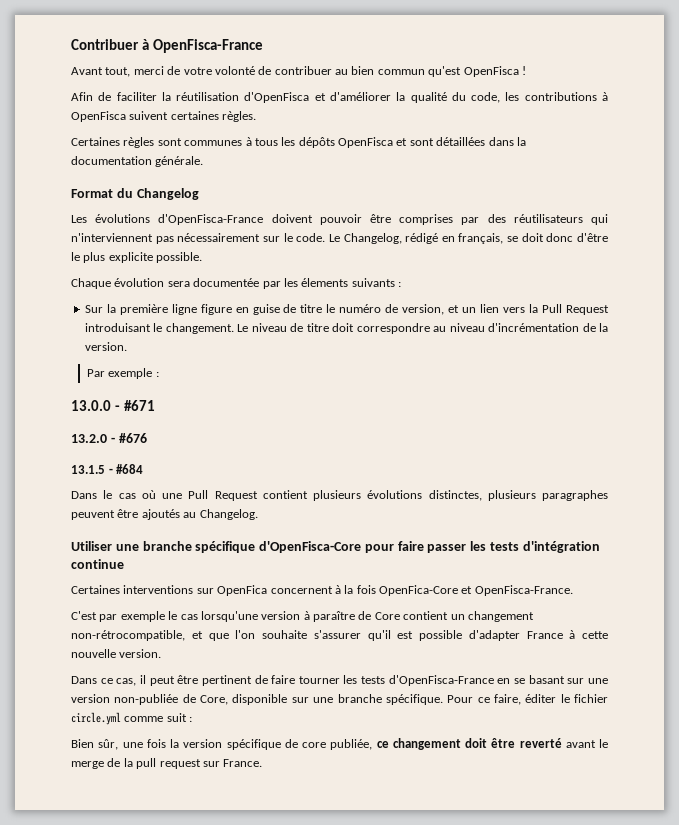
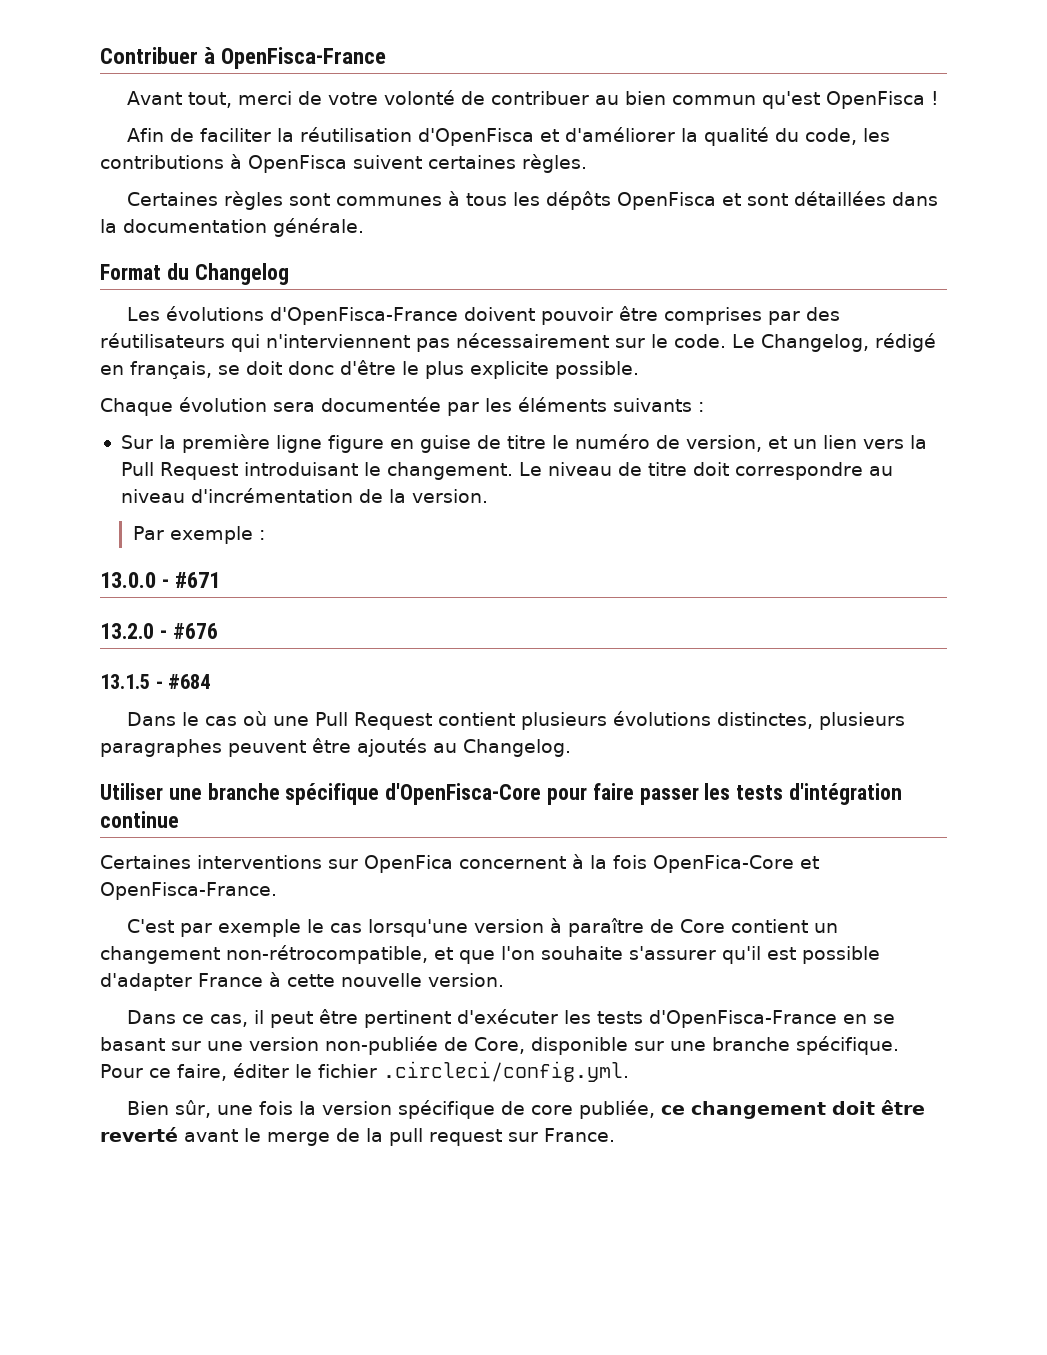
- Chaque évolution sera documentée par les élements suivants :
+ Chaque évolution sera documentée par les éléments suivants :
- Dans ce cas, il peut être pertinent de faire tourner les tests d'OpenFisca-France en se basant sur une version non-publiée de Core, disponible sur une branche spécifique.
+ Dans ce cas, il peut être pertinent d'exécuter les tests d'OpenFisca-France en se basant sur une version non-publiée de Core, disponible sur une branche spécifique.
- Pour ce faire, éditer le fichier circle.yml comme suit :
+ Pour ce faire, éditer le fichier .circleci/config.yml.

